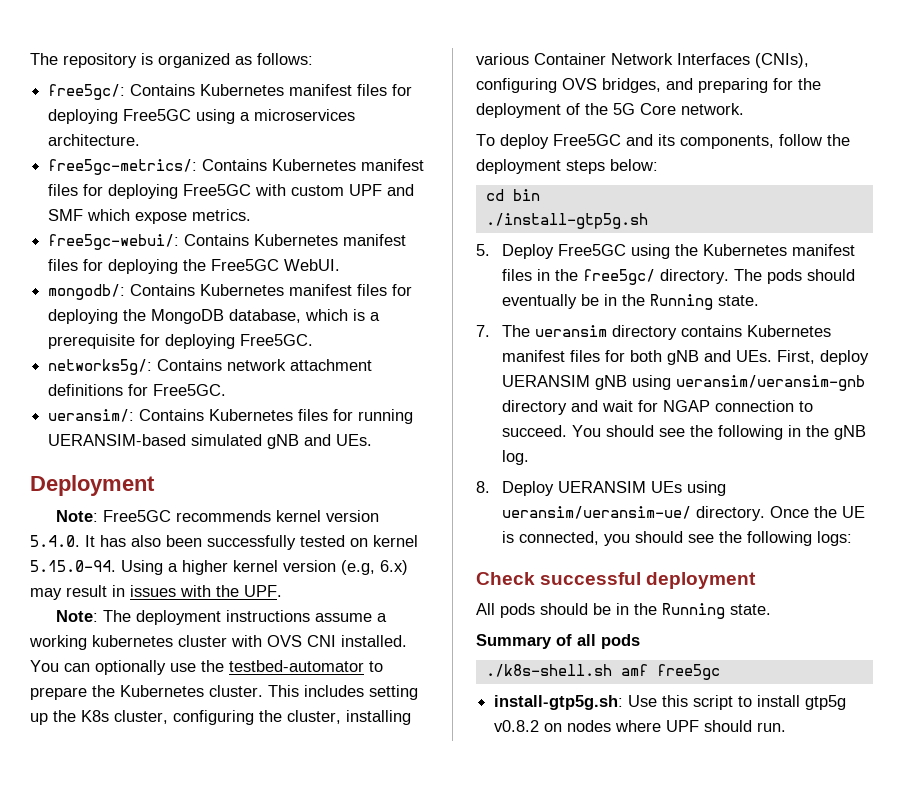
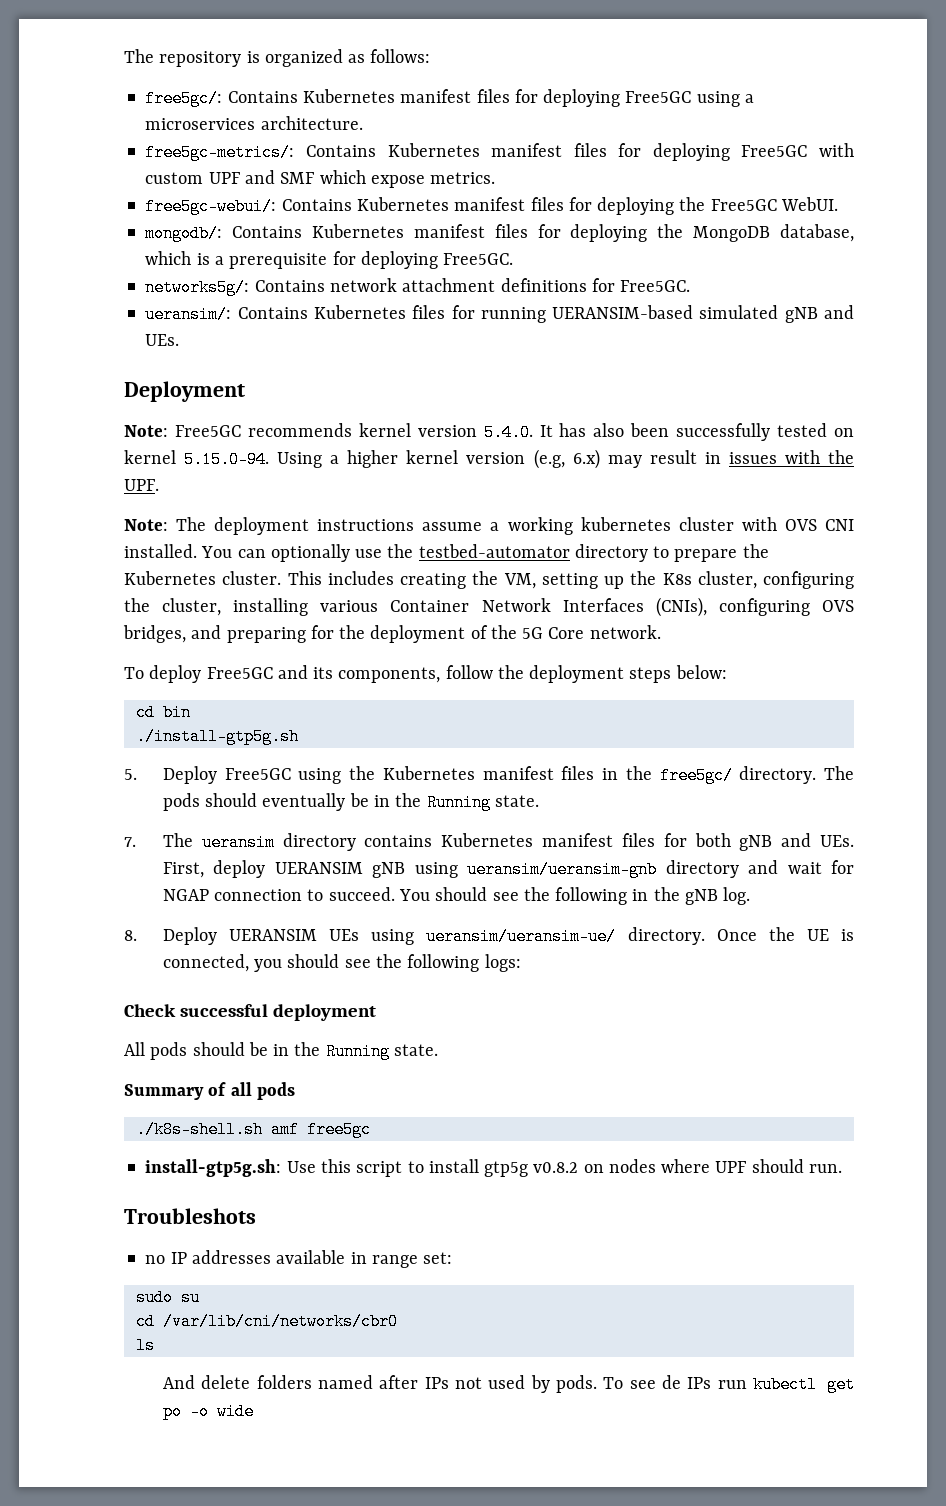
- You can optionally use the testbed-automator to prepare the Kubernetes cluster.
+ You can optionally use the testbed-automator directory to prepare the Kubernetes cluster.
- This includes setting up the K8s cluster, configuring the cluster, installing various Container Network Interfaces (CNIs), configuring OVS bridges, and preparing for the deployment of the 5G Core network.
+ This includes creating the VM, setting up the K8s cluster, configuring the cluster, installing various Container Network Interfaces (CNIs), configuring OVS bridges, and preparing for the deployment of the 5G Core network.
+ Troubleshots
+ no IP addresses available in range set:
+ sudo su
+ cd /var/lib/cni/networks/cbr0
+ ls
+ And delete folders named after IPs not used by pods. To see de IPs run kubectl get po -o wide

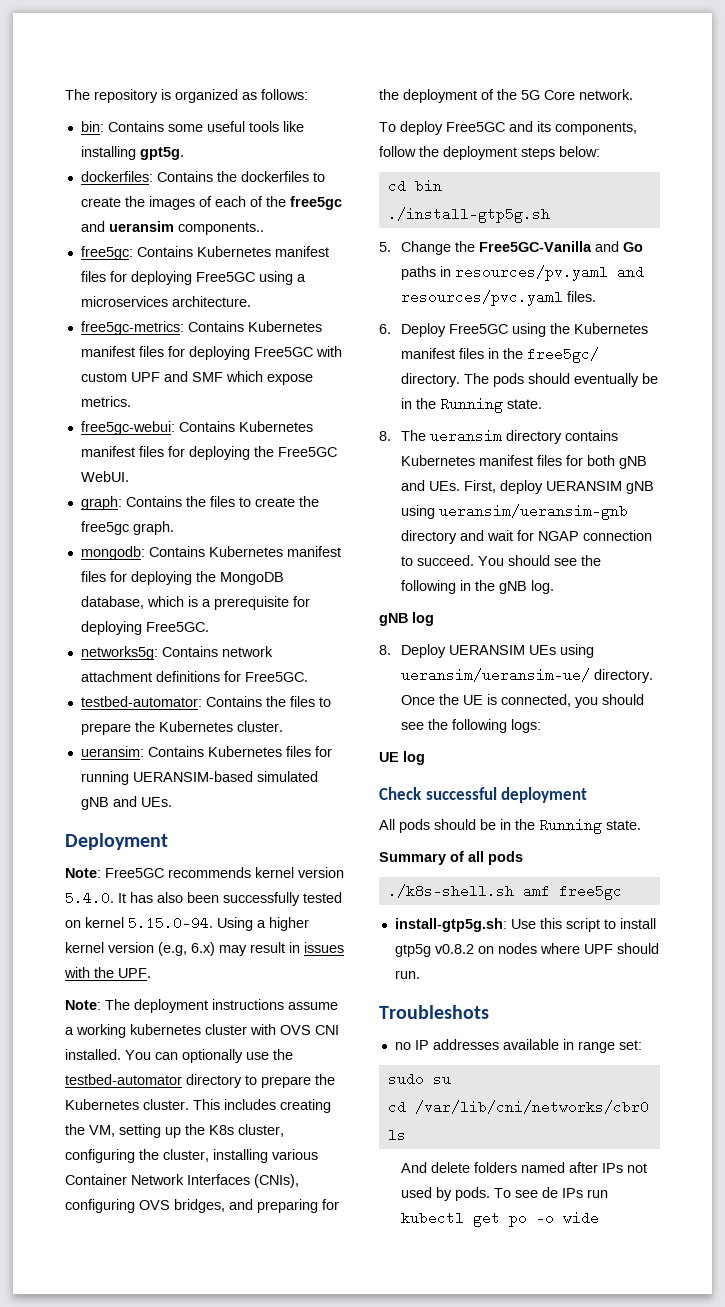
- free5gc/: Contains Kubernetes manifest files for deploying Free5GC using a microservices architecture.
+ bin: Contains some useful tools like installing gpt5g.
+ dockerfiles: Contains the dockerfiles to create the images of each of the free5gc and ueransim components..
+ free5gc: Contains Kubernetes manifest files for deploying Free5GC using a microservices architecture.
- free5gc-metrics/: Contains Kubernetes manifest files for deploying Free5GC with custom UPF and SMF which expose metrics.
+ free5gc-metrics: Contains Kubernetes manifest files for deploying Free5GC with custom UPF and SMF which expose metrics.
- free5gc-webui/: Contains Kubernetes manifest files for deploying the Free5GC WebUI.
+ free5gc-webui: Contains Kubernetes manifest files for deploying the Free5GC WebUI.
- mongodb/: Contains Kubernetes manifest files for deploying the MongoDB database, which is a prerequisite for deploying Free5GC.
+ graph: Contains the files to create the free5gc graph.
+ mongodb: Contains Kubernetes manifest files for deploying the MongoDB database, which is a prerequisite for deploying Free5GC.
- networks5g/: Contains network attachment definitions for Free5GC.
+ networks5g: Contains network attachment definitions for Free5GC.
- ueransim/: Contains Kubernetes files for running UERANSIM-based simulated gNB and UEs.
+ testbed-automator: Contains the files to prepare the Kubernetes cluster.
+ ueransim: Contains Kubernetes files for running UERANSIM-based simulated gNB and UEs.
- 5. Deploy Free5GC using the Kubernetes manifest files in the free5gc/ directory.
+ 5. Change the Free5GC-Vanilla and Go paths in resources/pv.yaml and resources/pvc.yaml files.
+ 6. Deploy Free5GC using the Kubernetes manifest files in the free5gc/ directory.
- 7. The ueransim directory contains Kubernetes manifest files for both gNB and UEs. First, deploy UERANSIM gNB using ueransim/ueransim-gnb directory and wait for NGAP connection to succeed.
+ 8. The ueransim directory contains Kubernetes manifest files for both gNB and UEs. First, deploy UERANSIM gNB using ueransim/ueransim-gnb directory and wait for NGAP connection to succeed.
+ gNB log
+ UE log

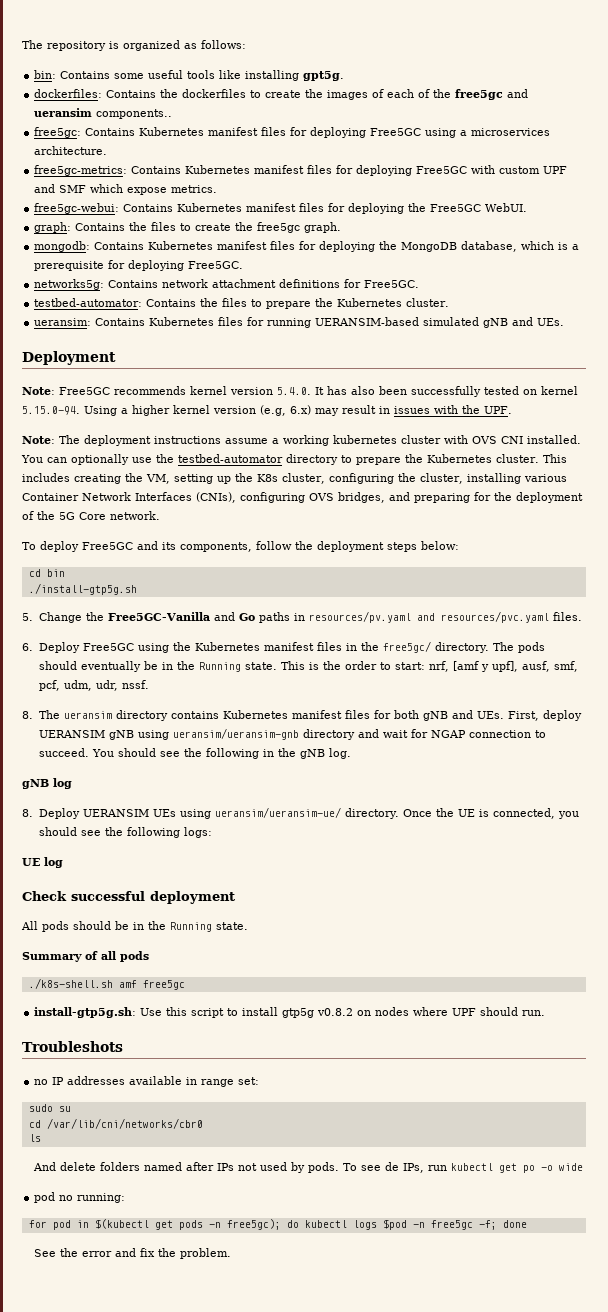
+ This is the order to start: nrf, [amf y upf], ausf, smf, pcf, udm, udr, nssf.
- To see de IPs run kubectl get po -o wide
+ To see de IPs, run kubectl get po -o wide
+ pod no running:
+ for pod in $(kubectl get pods -n free5gc); do kubectl logs $pod -n free5gc -f; done
+ See the error and fix the problem.

